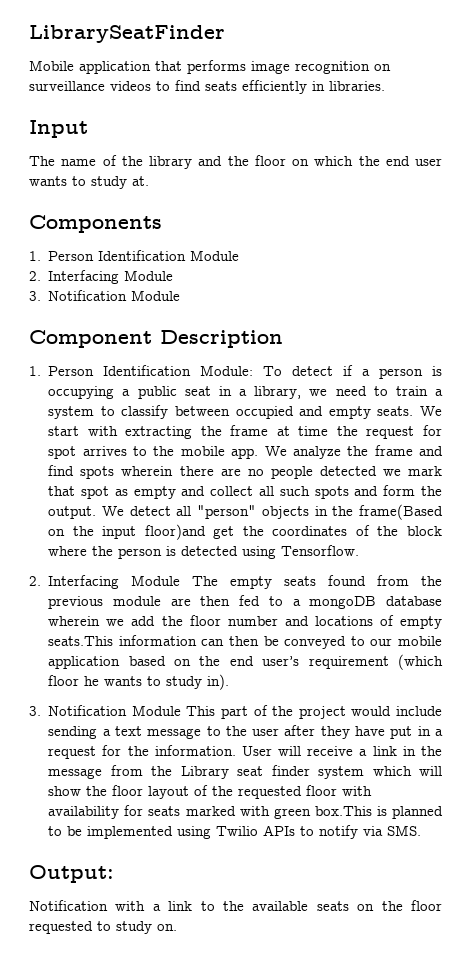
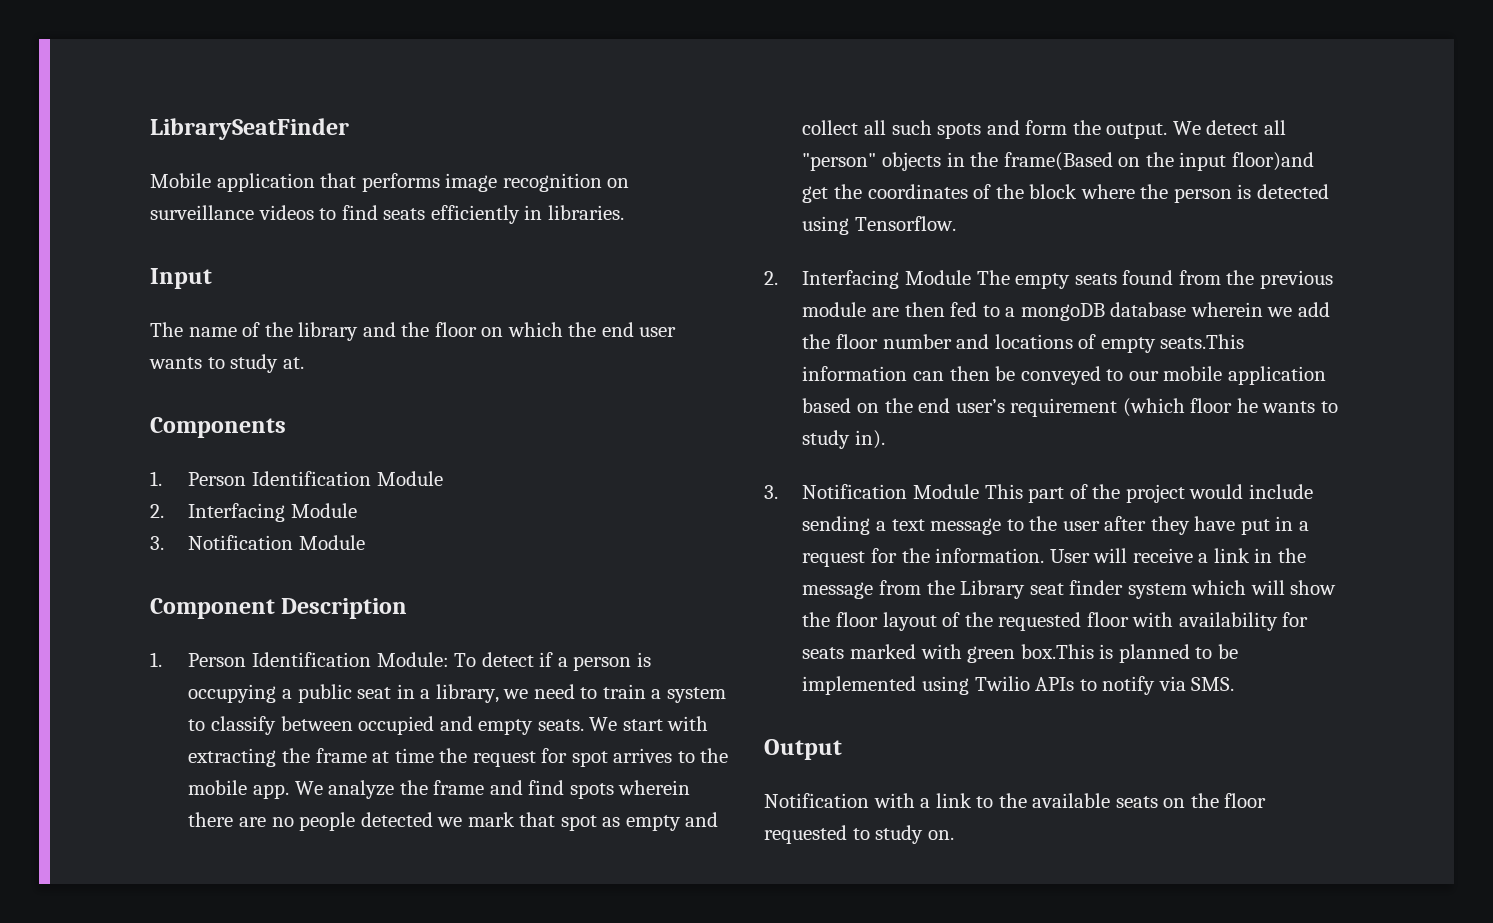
- Output:
+ Output

